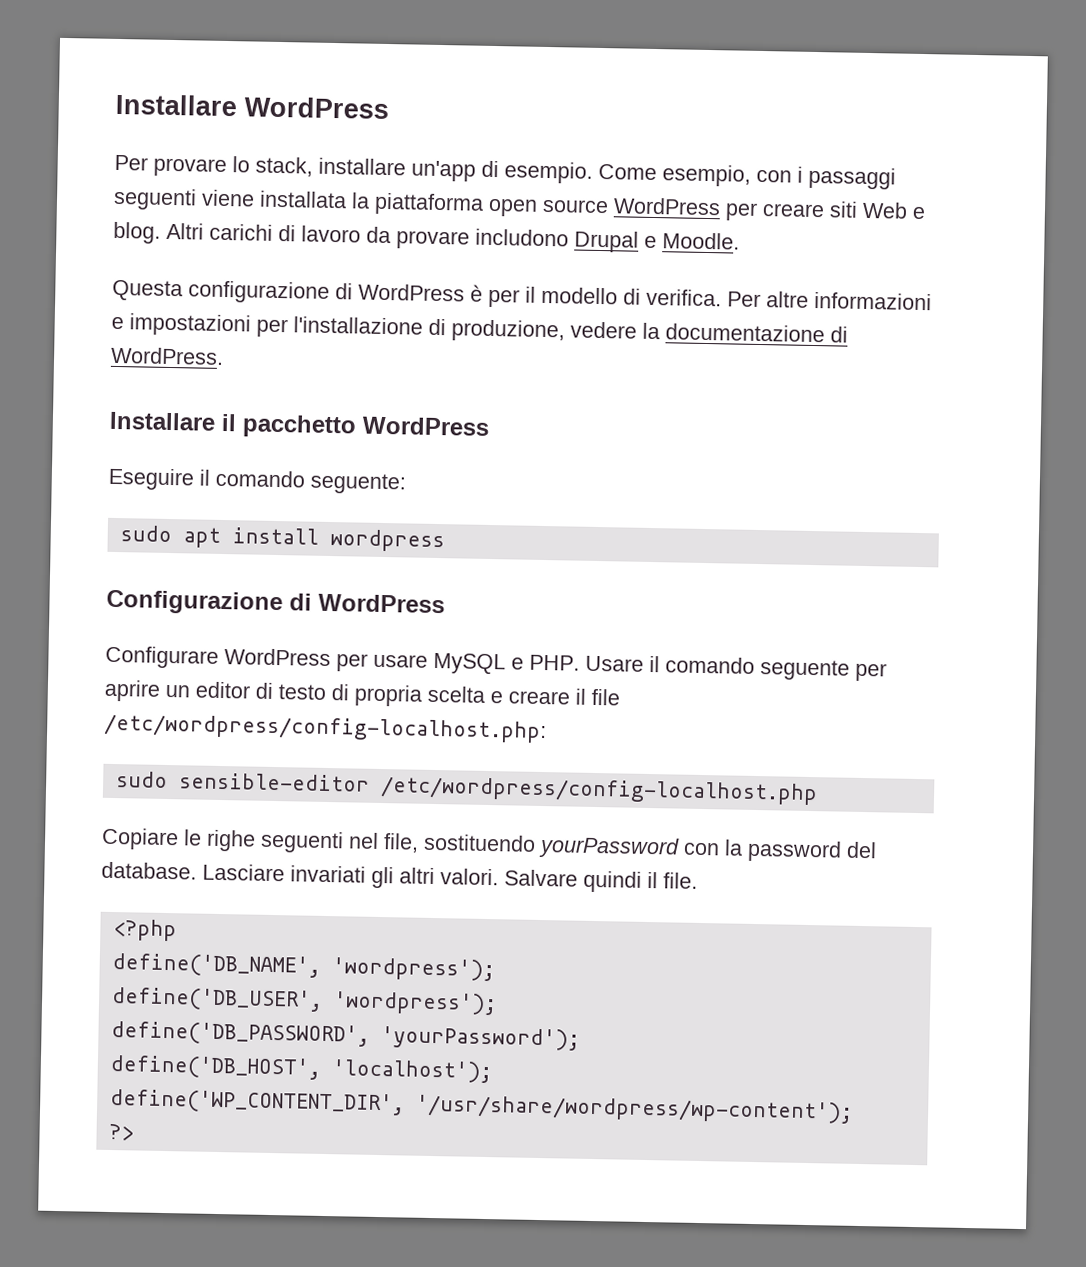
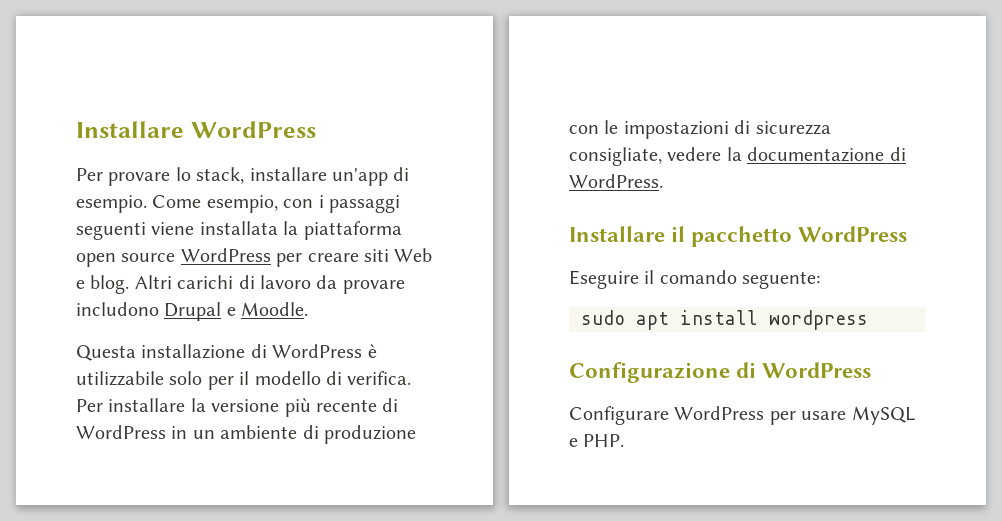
- Questa configurazione di WordPress è per il modello di verifica.
+ Questa installazione di WordPress è utilizzabile solo per il modello di verifica.
- Per altre informazioni e impostazioni per l'installazione di produzione, vedere la documentazione di WordPress.
+ Per installare la versione più recente di WordPress in un ambiente di produzione con le impostazioni di sicurezza consigliate, vedere la documentazione di WordPress.
- Configurare WordPress per usare MySQL e PHP. Usare il comando seguente per aprire un editor di testo di propria scelta e creare il file /etc/wordpress/config-localhost.php:
- sudo sensible-editor /etc/wordpress/config-localhost.php
- Copiare le righe seguenti nel file, sostituendo yourPassword con la password del database. Lasciare invariati gli altri valori. Salvare quindi il file.
- <?php
- define('DB_NAME', 'wordpress');
- define('DB_USER', 'wordpress');
- define('DB_PASSWORD', 'yourPassword');
- define('DB_HOST', 'localhost');
- define('WP_CONTENT_DIR', '/usr/share/wordpress/wp-content');
- ?>
+ Configurare WordPress per usare MySQL e PHP.

